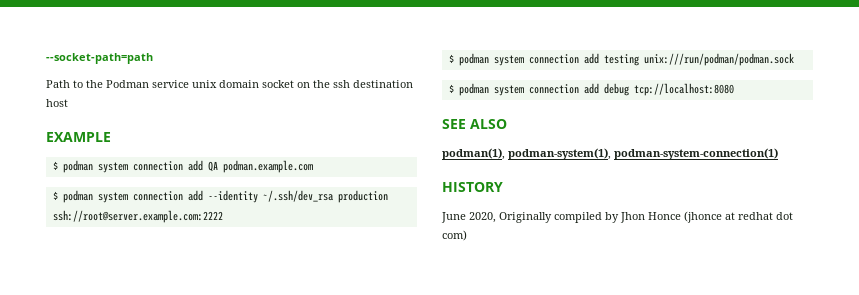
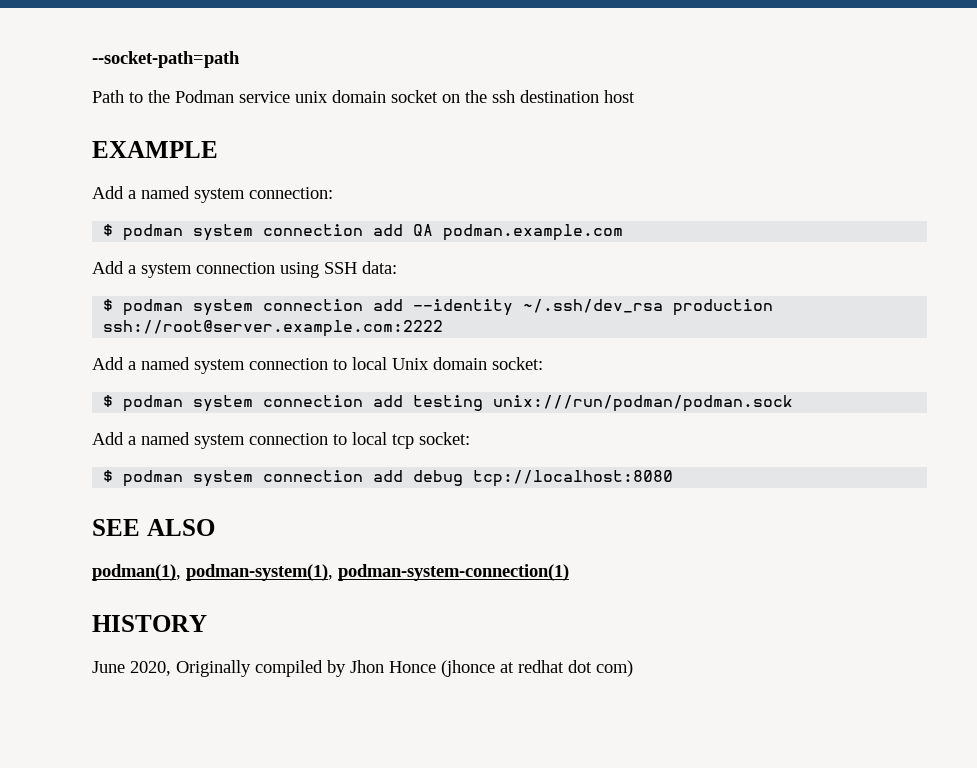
+ Add a named system connection:
+ Add a system connection using SSH data:
+ Add a named system connection to local Unix domain socket:
+ Add a named system connection to local tcp socket:

